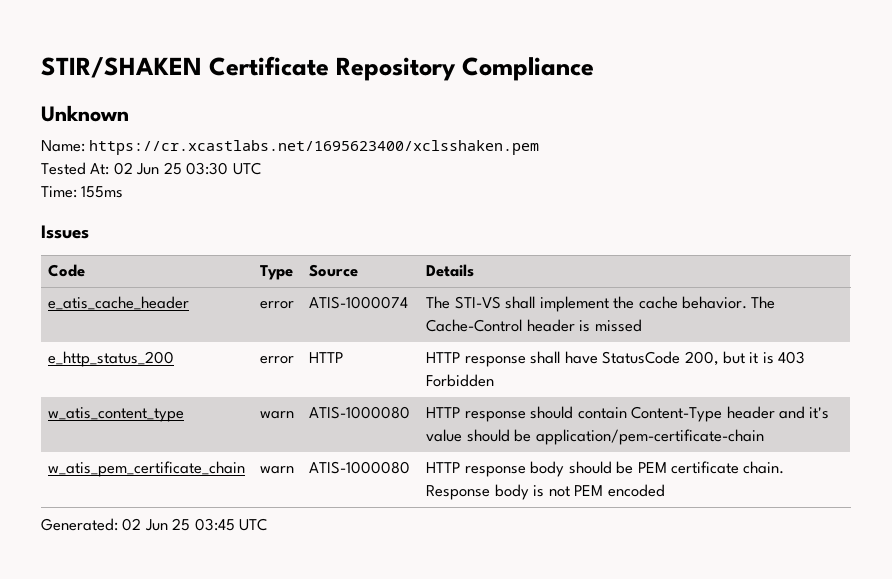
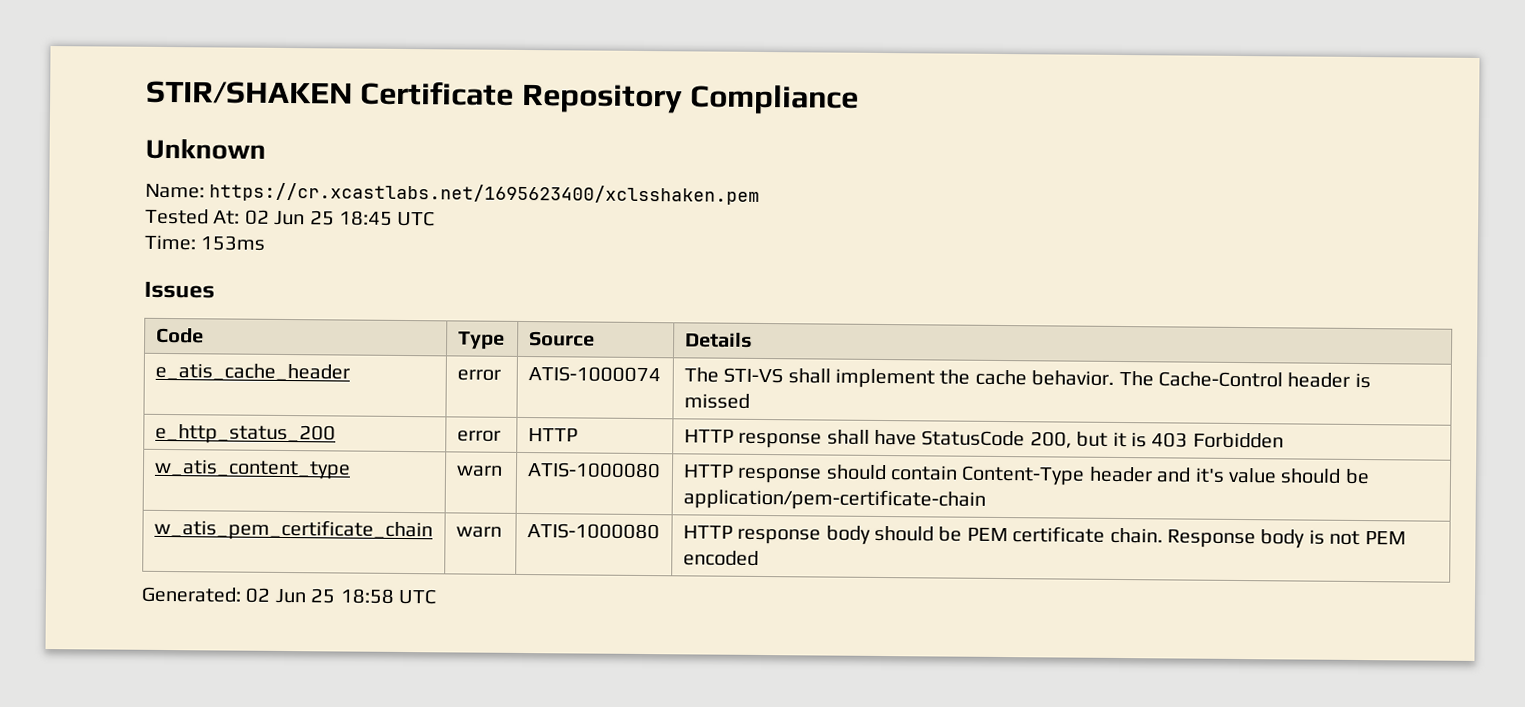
- Tested At: 02 Jun 25 03:30 UTC
+ Tested At: 02 Jun 25 18:45 UTC
- Time: 155ms
+ Time: 153ms
- Generated: 02 Jun 25 03:45 UTC
+ Generated: 02 Jun 25 18:58 UTC

